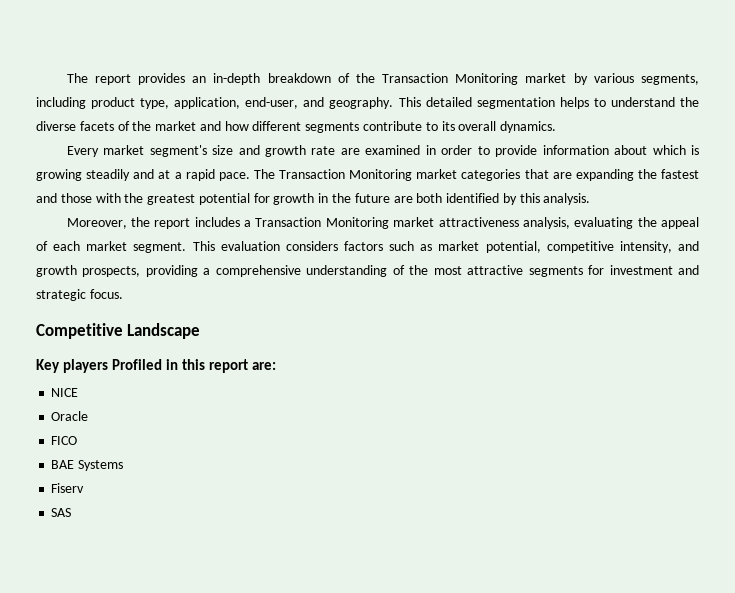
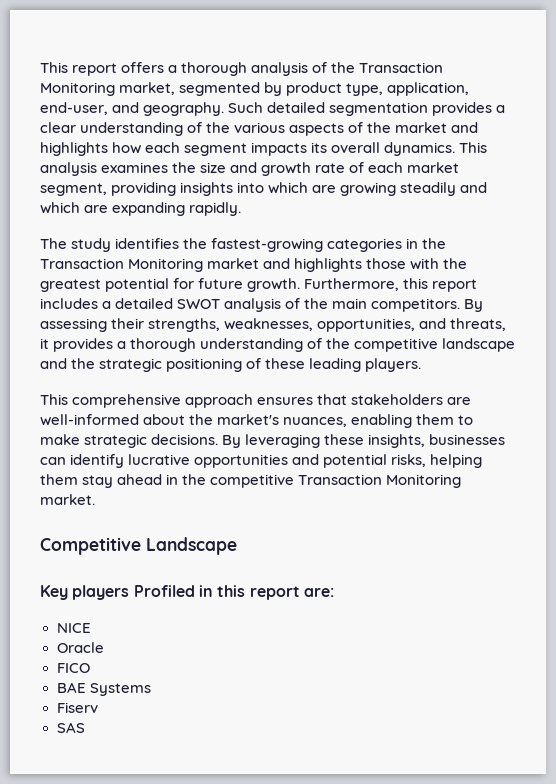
- The report provides an in-depth breakdown of the Transaction Monitoring market by various segments, including product type, application, end-user, and geography.
+ This report offers a thorough analysis of the Transaction Monitoring market, segmented by product type, application, end-user, and geography.
- This detailed segmentation helps to understand the diverse facets of the market and how different segments contribute to its overall dynamics.
- Every market segment's size and growth rate are examined in order to provide information about which is growing steadily and at a rapid pace. The Transaction Monitoring market categories that are expanding the fastest and those with the greatest potential for growth in the future are both identified by this analysis.
- Moreover, the report includes a Transaction Monitoring market attractiveness analysis, evaluating the appeal of each market segment. This evaluation considers factors such as market potential, competitive intensity, and growth prospects, providing a comprehensive understanding of the most attractive segments for investment and strategic focus.
+ Such detailed segmentation provides a clear understanding of the various aspects of the market and highlights how each segment impacts its overall dynamics. This analysis examines the size and growth rate of each market segment, providing insights into which are growing steadily and which are expanding rapidly.
+ The study identifies the fastest-growing categories in the Transaction Monitoring market and highlights those with the greatest potential for future growth. Furthermore, this report includes a detailed SWOT analysis of the main competitors. By assessing their strengths, weaknesses, opportunities, and threats, it provides a thorough understanding of the competitive landscape and the strategic positioning of these leading players.
+ This comprehensive approach ensures that stakeholders are well-informed about the market's nuances, enabling them to make strategic decisions. By leveraging these insights, businesses can identify lucrative opportunities and potential risks, helping them stay ahead in the competitive Transaction Monitoring market.

